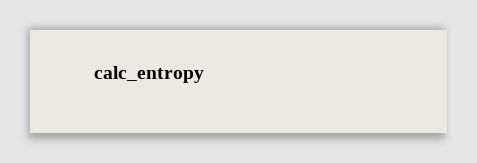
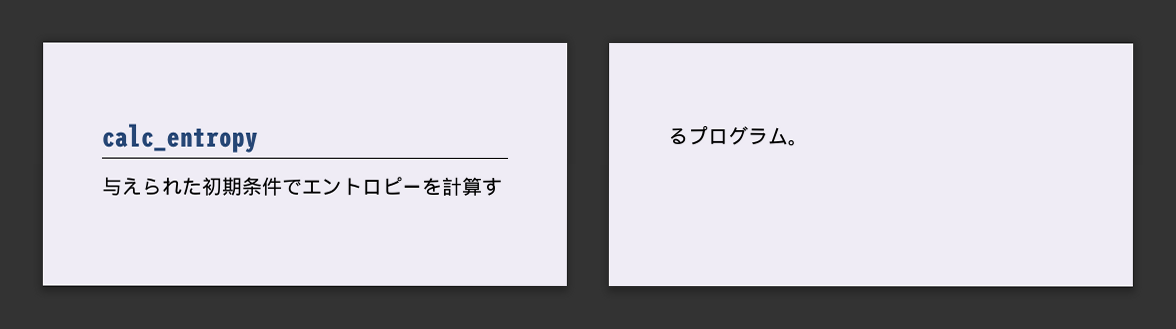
+ 与えられた初期条件でエントロピーを計算するプログラム。

